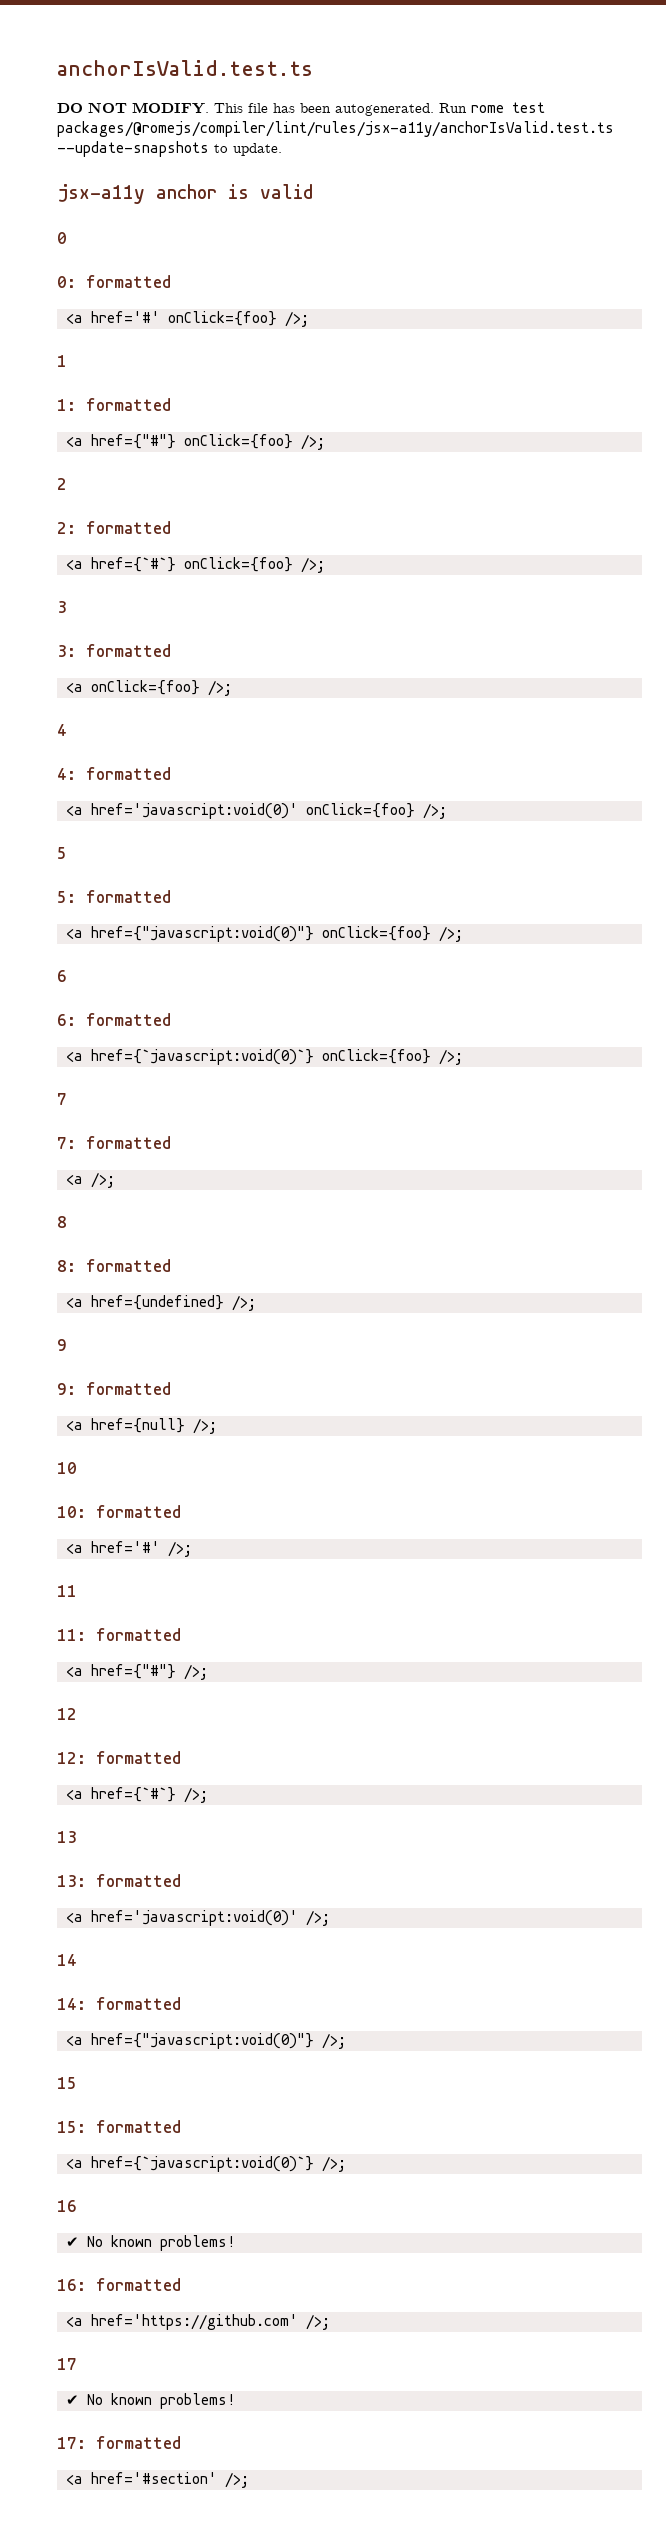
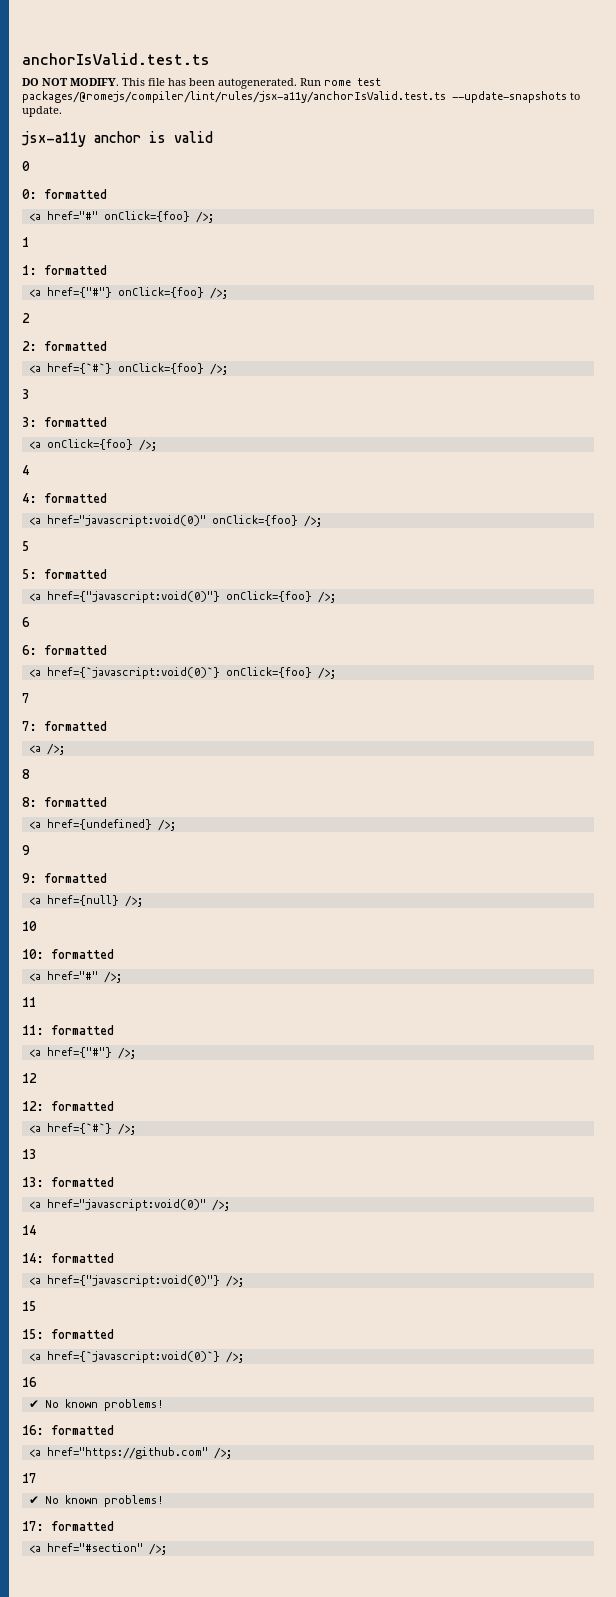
- <a href='#' onClick={foo} />;
+ <a href="#" onClick={foo} />;
- <a href='javascript:void(0)' onClick={foo} />;
+ <a href="javascript:void(0)" onClick={foo} />;
- <a href='#' />;
+ <a href="#" />;
- <a href='javascript:void(0)' />;
+ <a href="javascript:void(0)" />;
- <a href='https://github.com' />;
+ <a href="https://github.com" />;
- <a href='#section' />;
+ <a href="#section" />;

